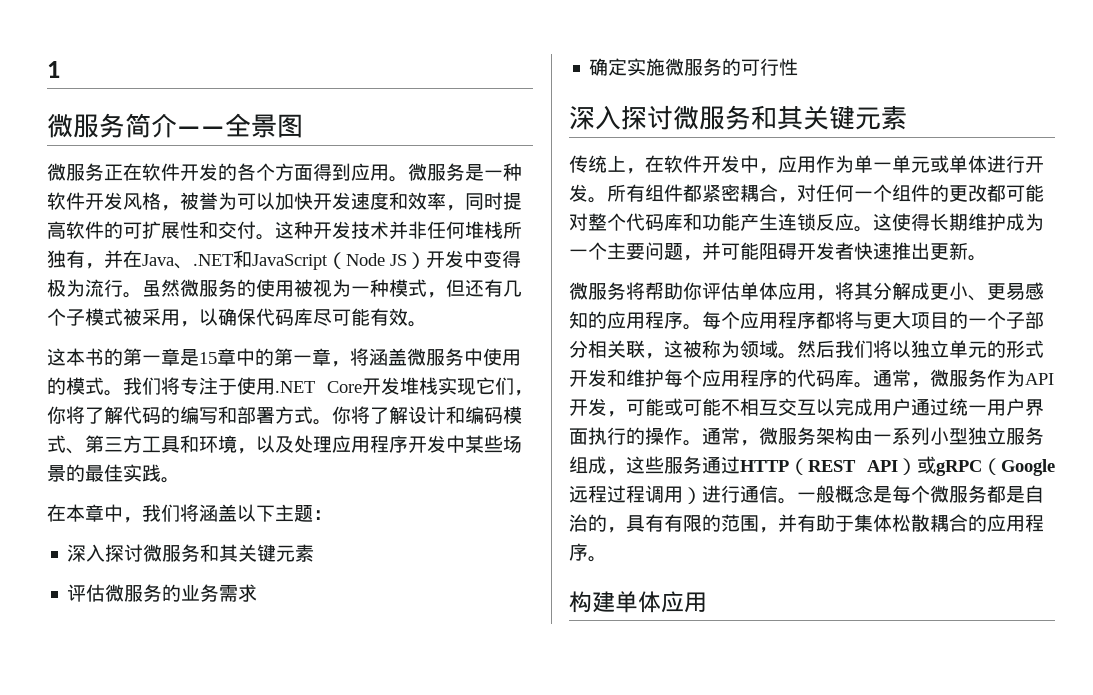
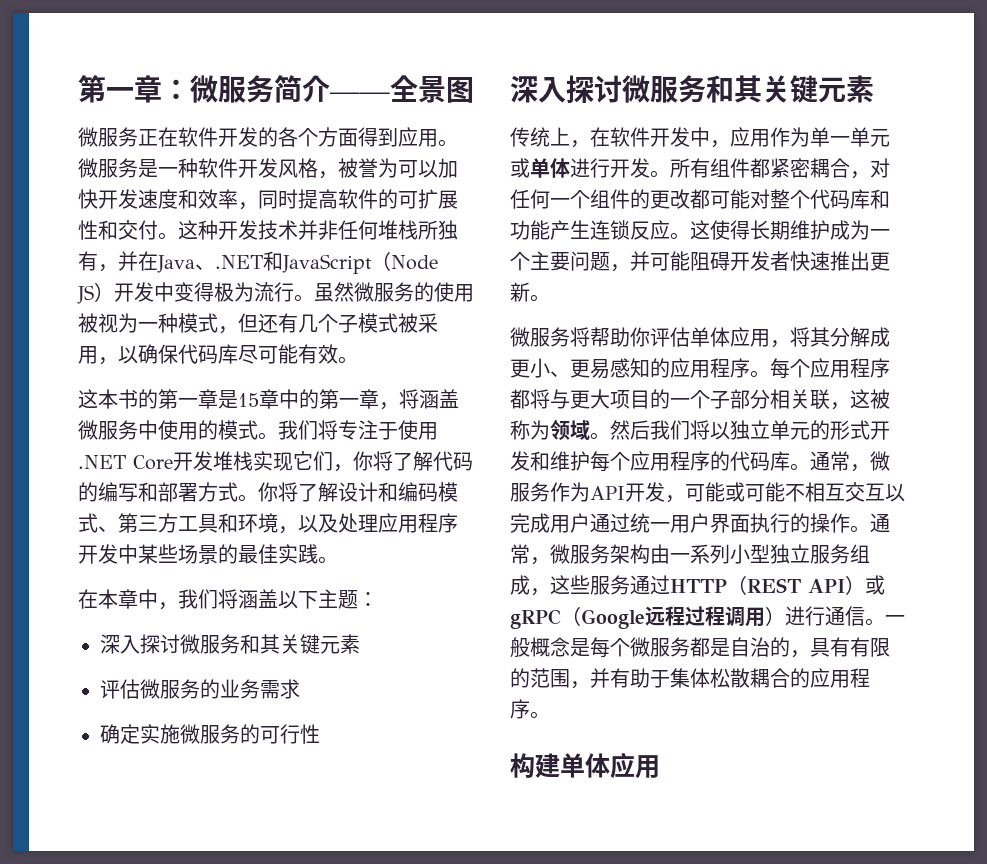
- 1
- 微服务简介——全景图
+ 第一章：微服务简介——全景图

